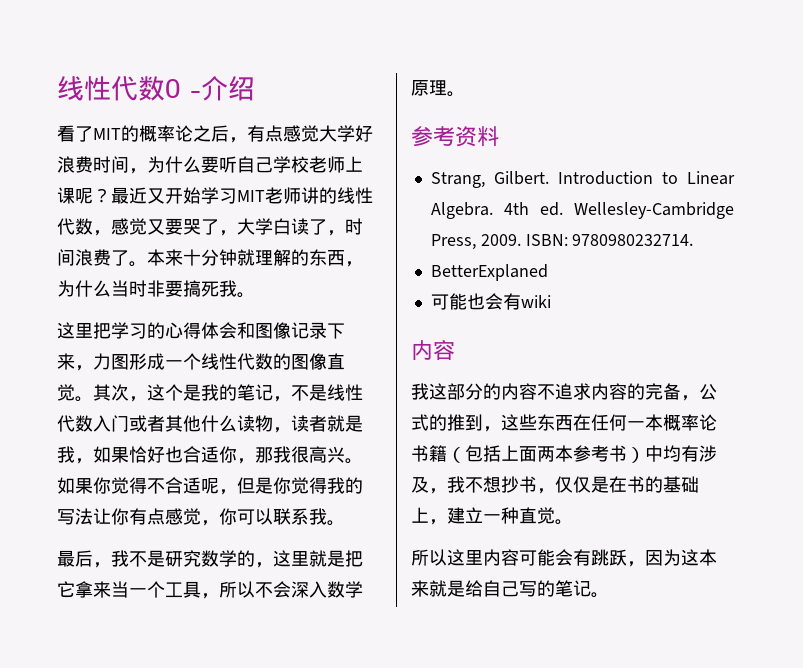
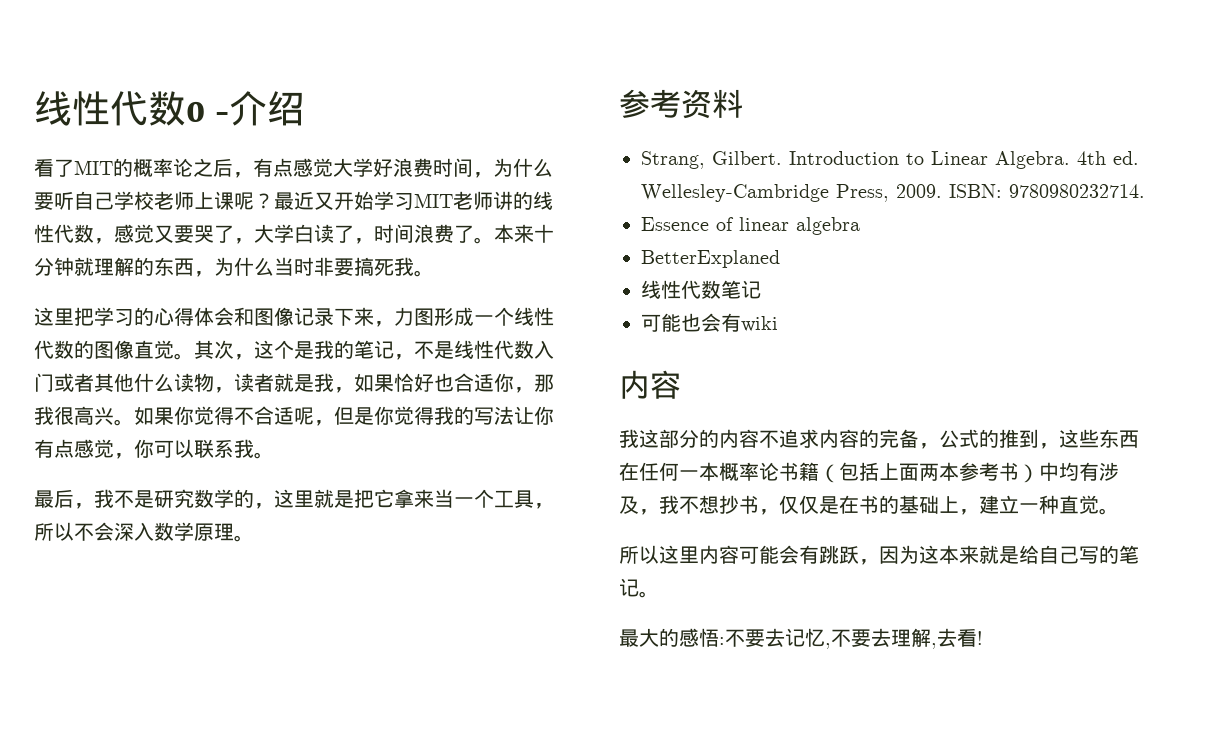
+ Essence of linear algebra
  BetterExplaned
+ 线性代数笔记
+ 最大的感悟:不要去记忆,不要去理解,去看!

